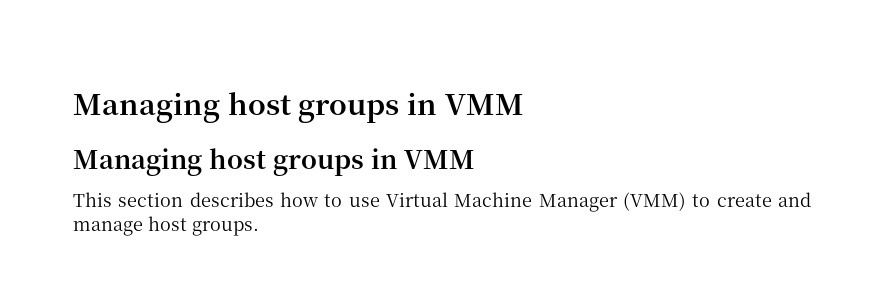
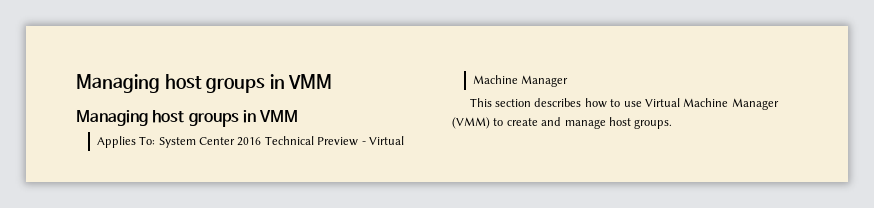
+ Applies To: System Center 2016 Technical Preview - Virtual Machine Manager

